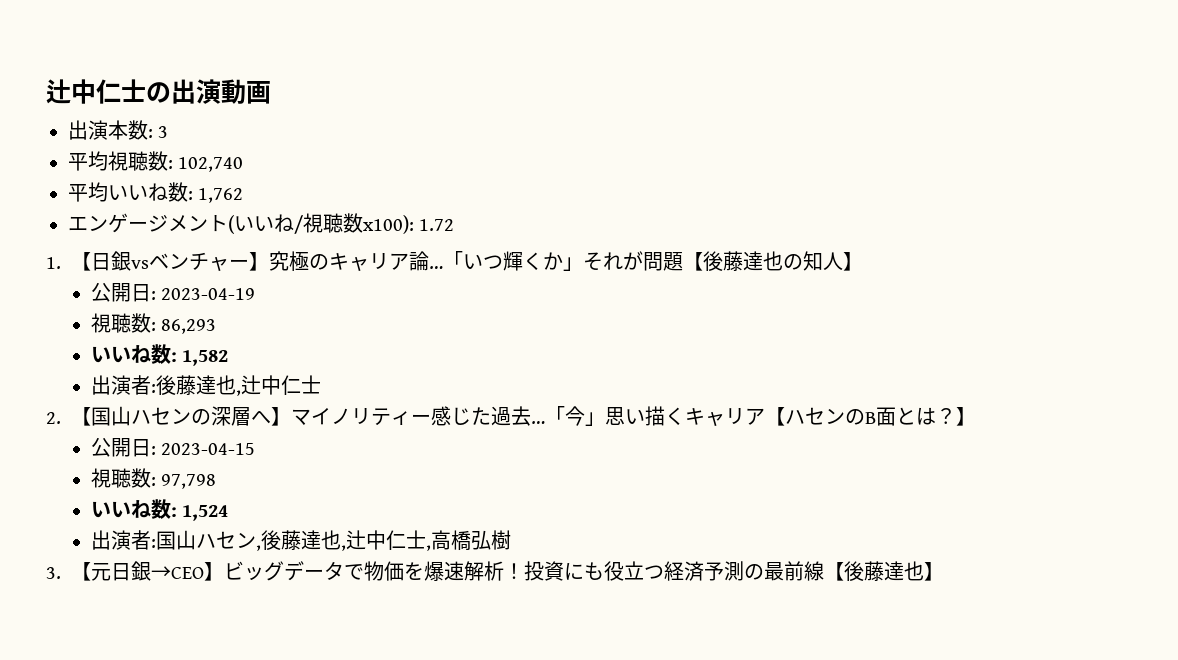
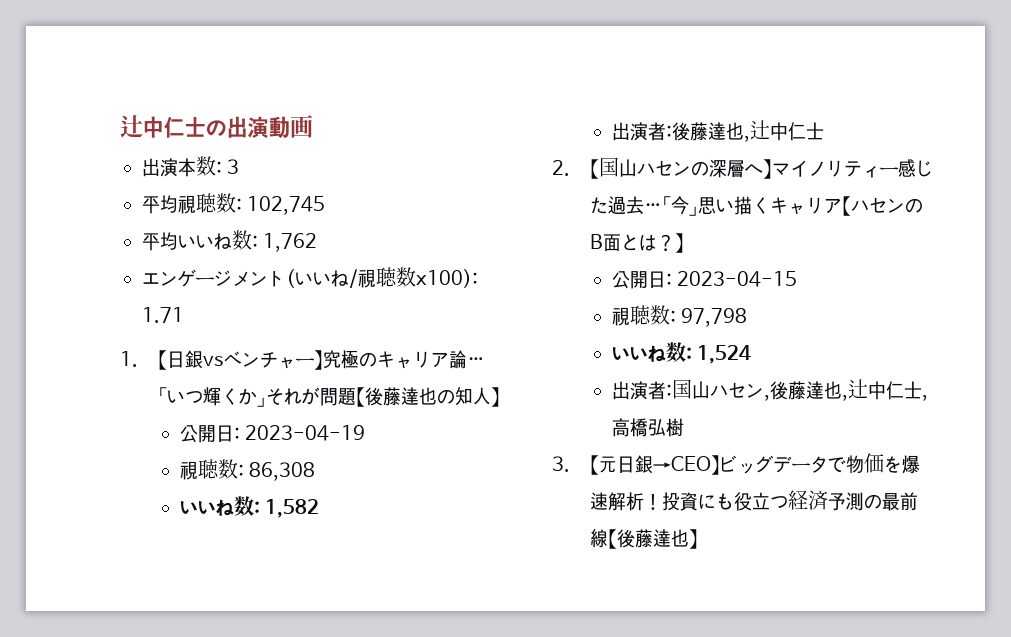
- 平均視聴数: 102,740
+ 平均視聴数: 102,745
- エンゲージメント(いいね/視聴数x100): 1.72
+ エンゲージメント(いいね/視聴数x100): 1.71
- 視聴数: 86,293
+ 視聴数: 86,308

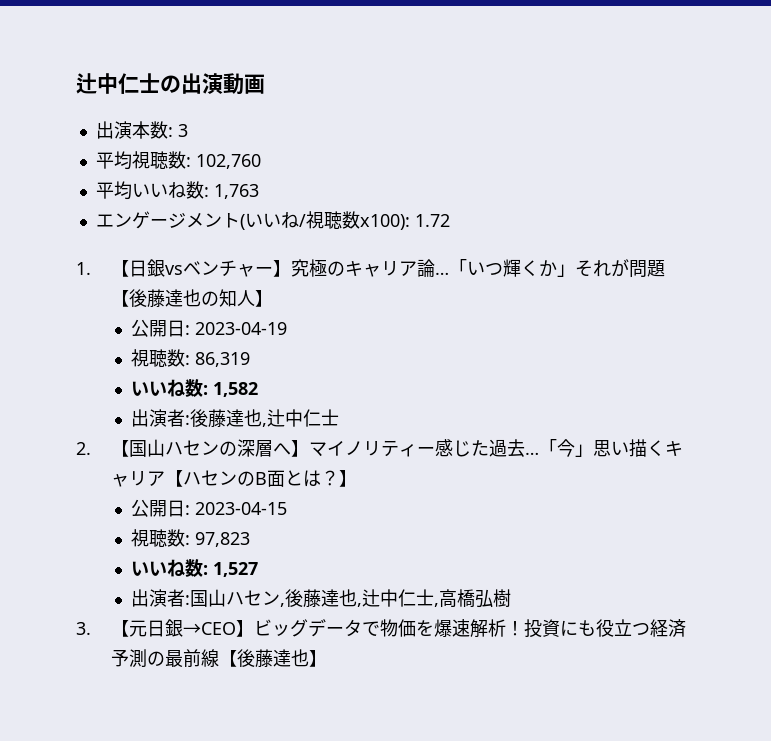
- 平均視聴数: 102,745
+ 平均視聴数: 102,760
- 平均いいね数: 1,762
+ 平均いいね数: 1,763
- エンゲージメント(いいね/視聴数x100): 1.71
+ エンゲージメント(いいね/視聴数x100): 1.72
- 視聴数: 86,308
+ 視聴数: 86,319
- 視聴数: 97,798
- いいね数: 1,524
+ 視聴数: 97,823
+ いいね数: 1,527

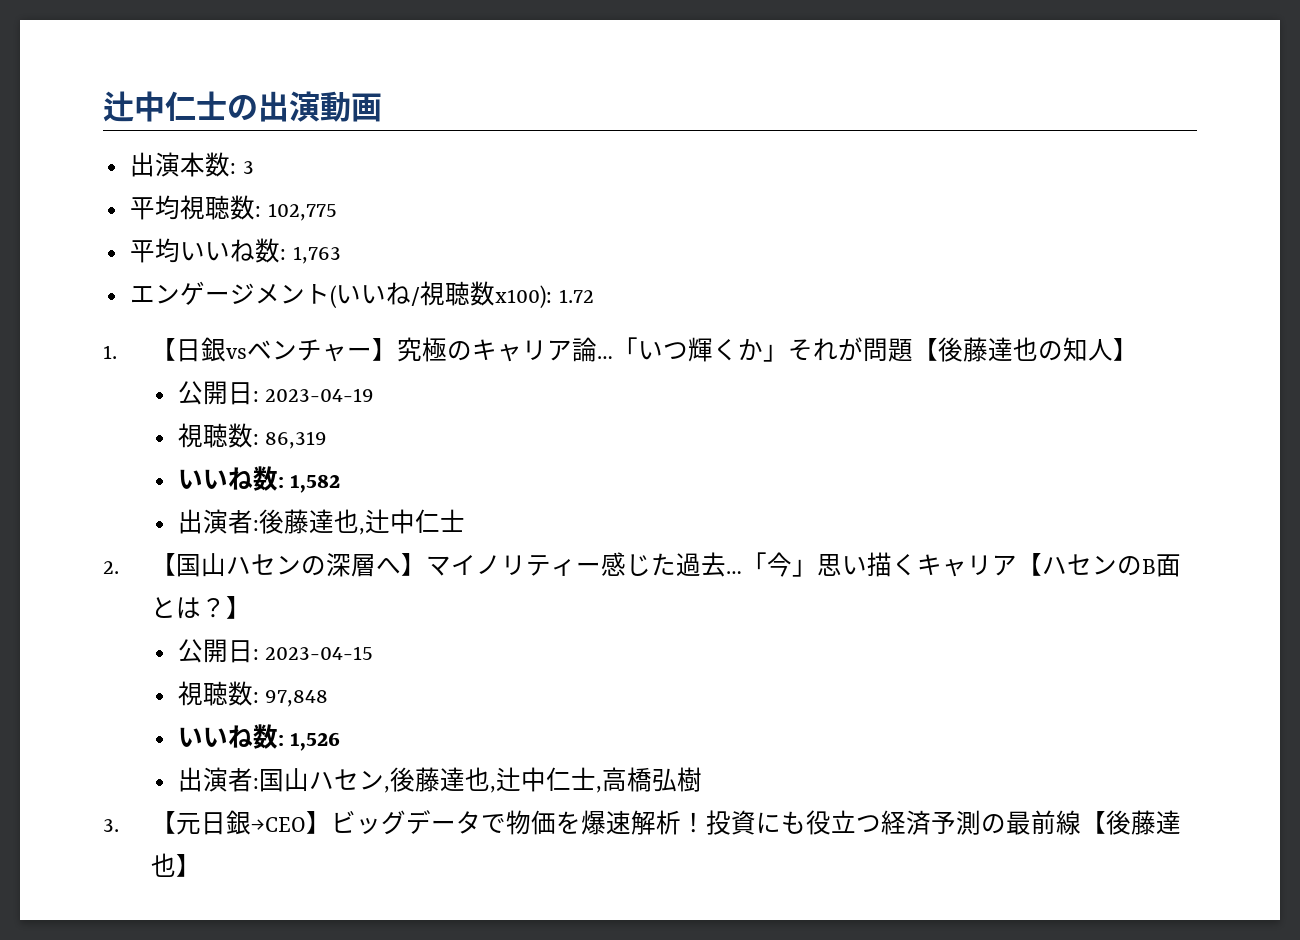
- 平均視聴数: 102,760
+ 平均視聴数: 102,775
- 視聴数: 97,823
- いいね数: 1,527
+ 視聴数: 97,848
+ いいね数: 1,526

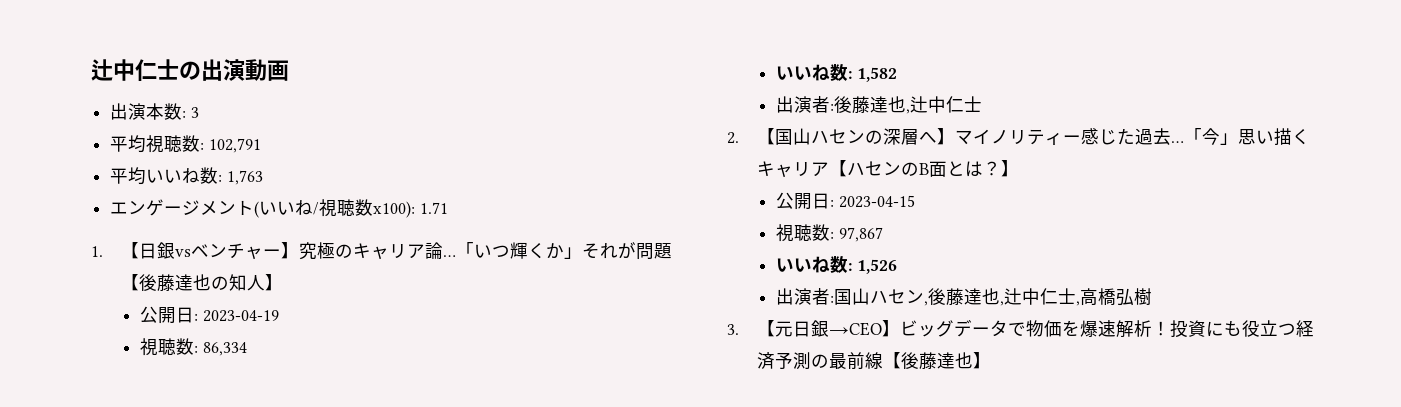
- 平均視聴数: 102,775
+ 平均視聴数: 102,791
- エンゲージメント(いいね/視聴数x100): 1.72
+ エンゲージメント(いいね/視聴数x100): 1.71
- 視聴数: 86,319
+ 視聴数: 86,334
- 視聴数: 97,848
+ 視聴数: 97,867

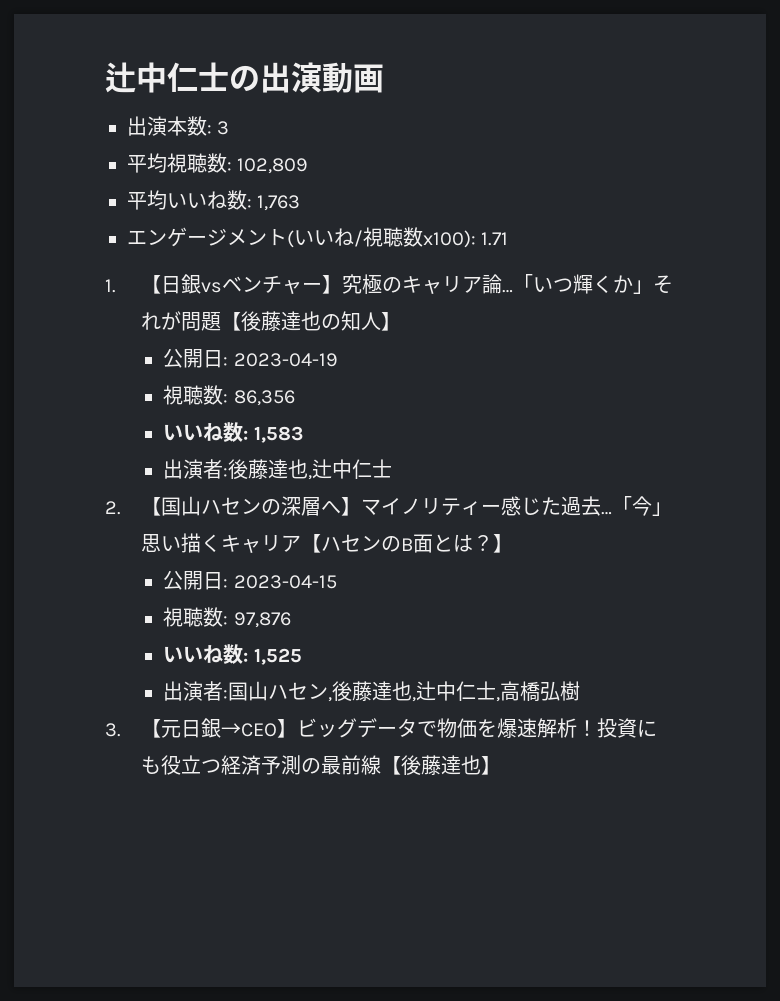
- 平均視聴数: 102,791
+ 平均視聴数: 102,809
- 視聴数: 86,334
- いいね数: 1,582
+ 視聴数: 86,356
+ いいね数: 1,583
- 視聴数: 97,867
- いいね数: 1,526
+ 視聴数: 97,876
+ いいね数: 1,525

